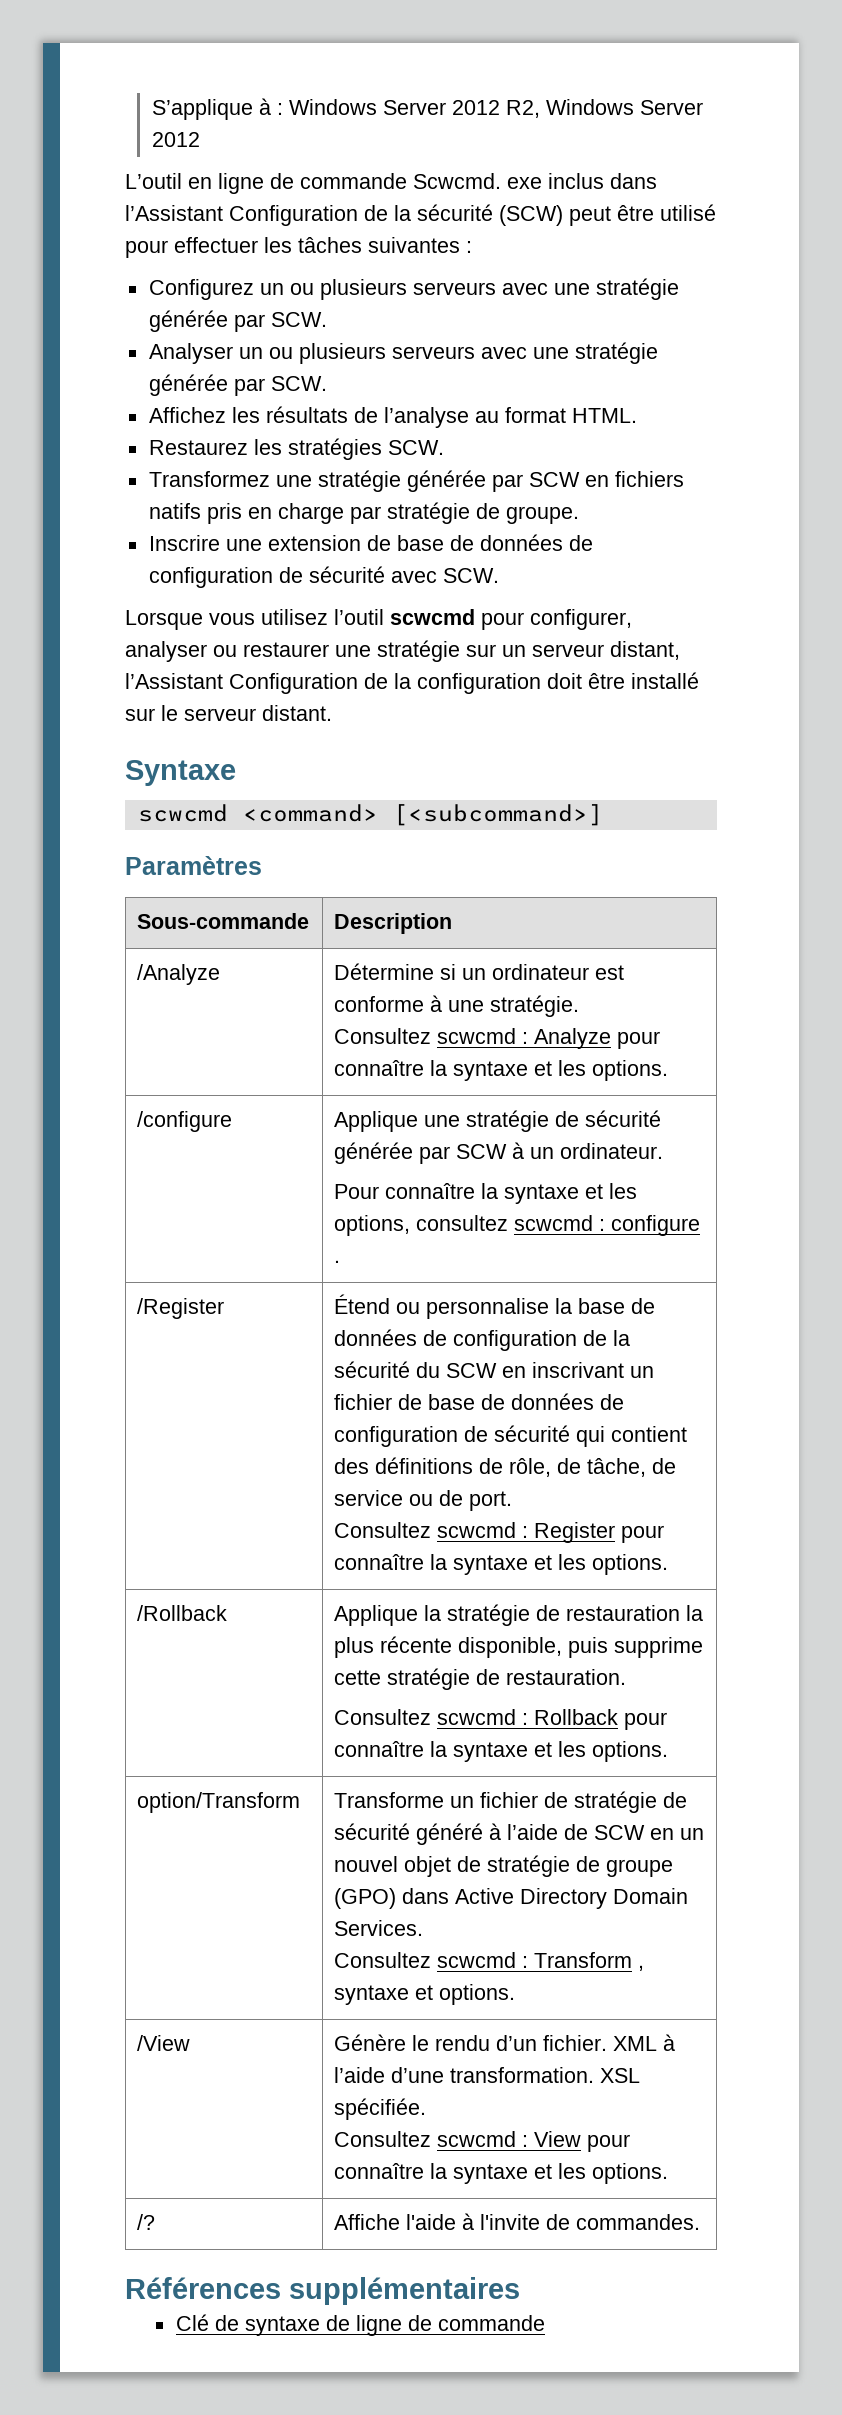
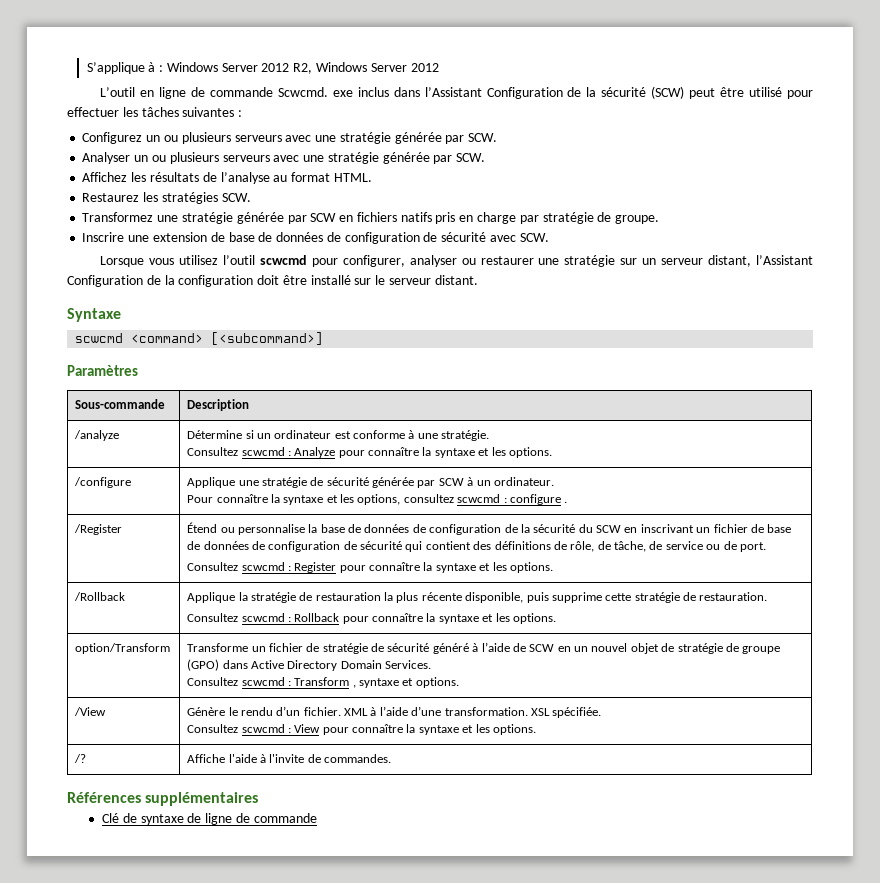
- /Analyze | Détermine si un ordinateur est conforme à une stratégie.
+ /analyze | Détermine si un ordinateur est conforme à une stratégie.

